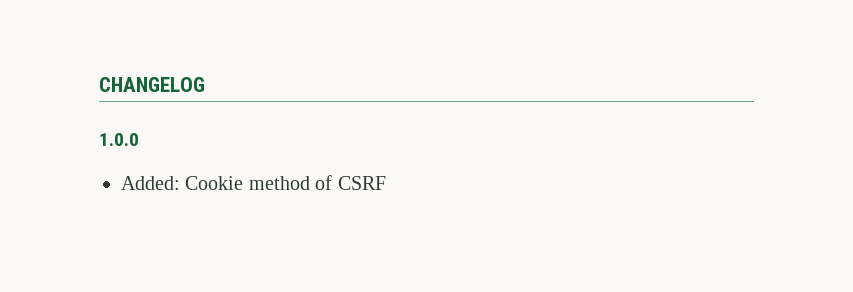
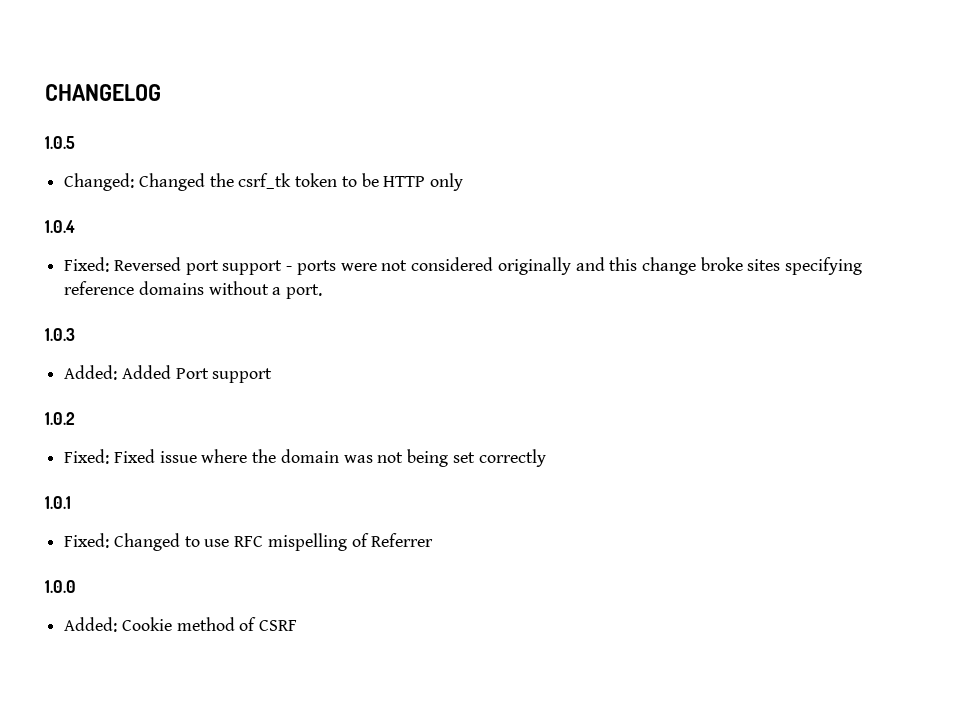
+ 1.0.5
+ Changed: Changed the csrf_tk token to be HTTP only
+ 1.0.4
+ Fixed: Reversed port support - ports were not considered originally and this change broke sites specifying reference domains without a port.
+ 1.0.3
+ Added: Added Port support
+ 1.0.2
+ Fixed: Fixed issue where the domain was not being set correctly
+ 1.0.1
+ Fixed: Changed to use RFC mispelling of Referrer

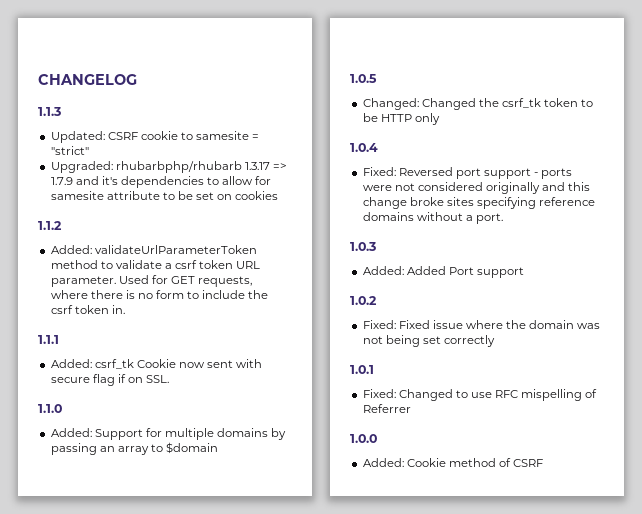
+ 1.1.3
+ Updated: CSRF cookie to samesite = "strict"
+ Upgraded: rhubarbphp/rhubarb 1.3.17 => 1.7.9 and it's dependencies to allow for samesite attribute to be set on cookies
+ 1.1.2
+ Added: validateUrlParameterToken method to validate a csrf token URL parameter. Used for GET requests, where there is no form to include the csrf token in.
+ 1.1.1
+ Added: csrf_tk Cookie now sent with secure flag if on SSL.
+ 1.1.0
+ Added: Support for multiple domains by passing an array to $domain

